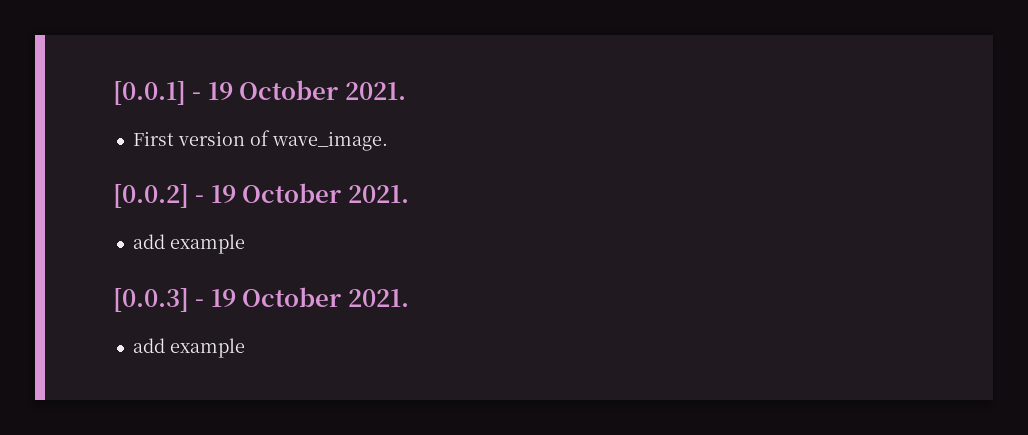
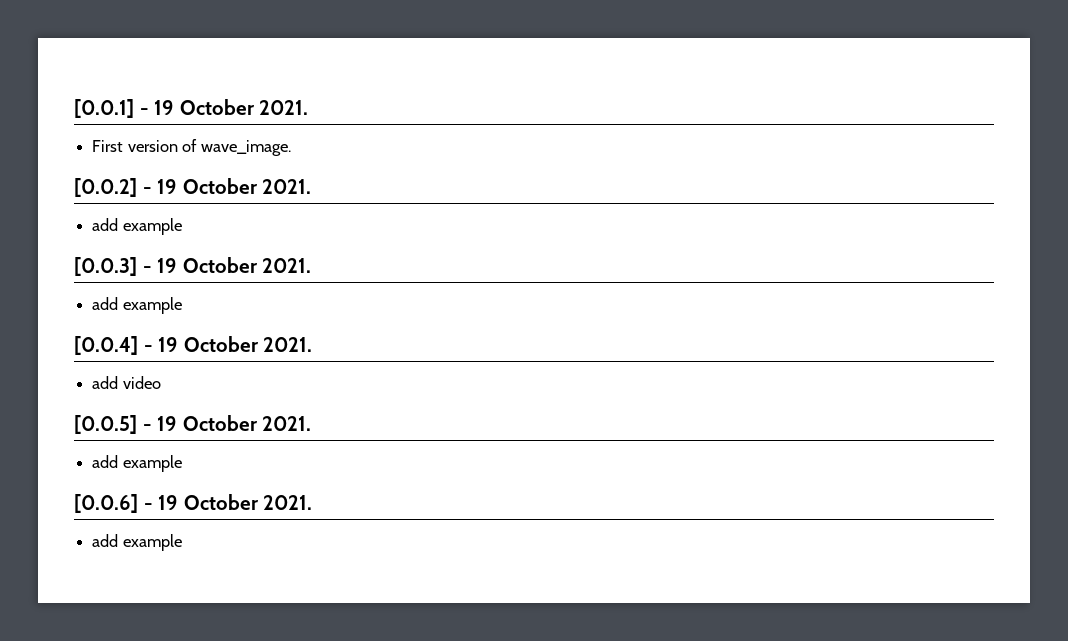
+ [0.0.4] - 19 October 2021.
+ add video
+ [0.0.5] - 19 October 2021.
+ add example
+ [0.0.6] - 19 October 2021.
+ add example

